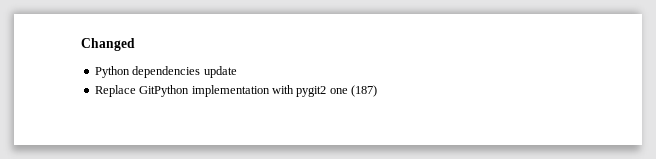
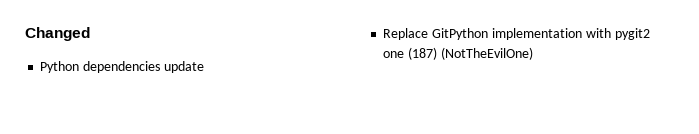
- Replace GitPython implementation with pygit2 one (187)
+ Replace GitPython implementation with pygit2 one (187) (NotTheEvilOne)

